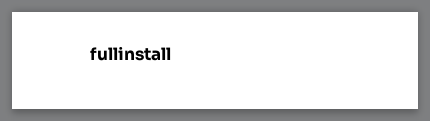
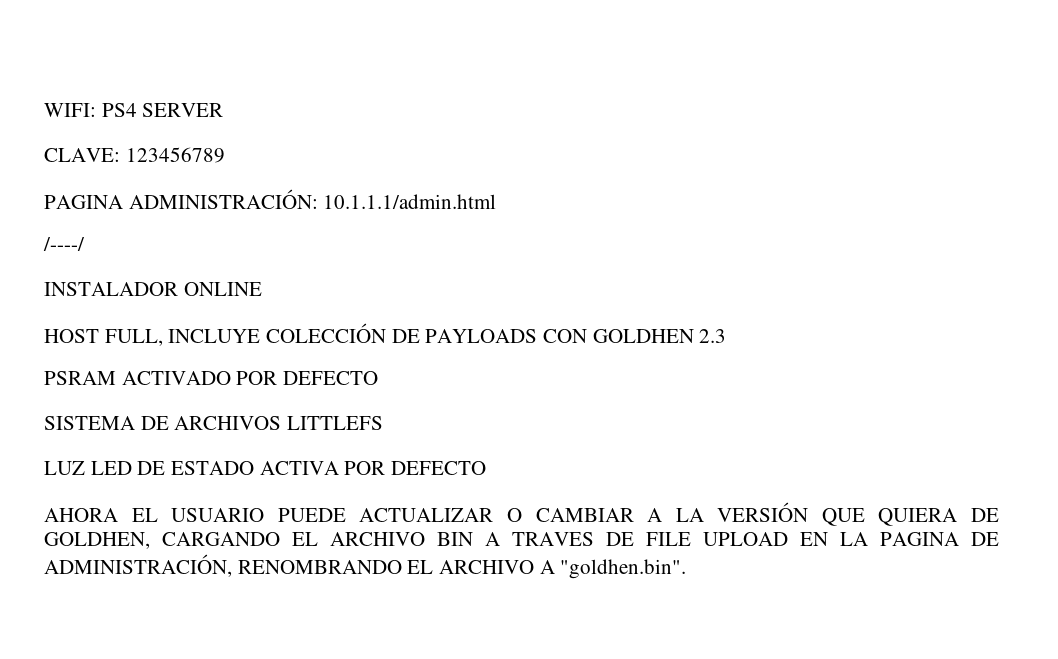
- fullinstall
+ WIFI: PS4 SERVER
+ CLAVE: 123456789
+ PAGINA ADMINISTRACIÓN: 10.1.1.1/admin.html
+ /----/
+ INSTALADOR ONLINE
+ HOST FULL, INCLUYE COLECCIÓN DE PAYLOADS CON GOLDHEN 2.3
+ PSRAM ACTIVADO POR DEFECTO
+ SISTEMA DE ARCHIVOS LITTLEFS
+ LUZ LED DE ESTADO ACTIVA POR DEFECTO
+ AHORA EL USUARIO PUEDE ACTUALIZAR O CAMBIAR A LA VERSIÓN QUE QUIERA DE GOLDHEN, CARGANDO EL ARCHIVO BIN A TRAVES DE FILE UPLOAD EN LA PAGINA DE ADMINISTRACIÓN, RENOMBRANDO EL ARCHIVO A "goldhen.bin".

